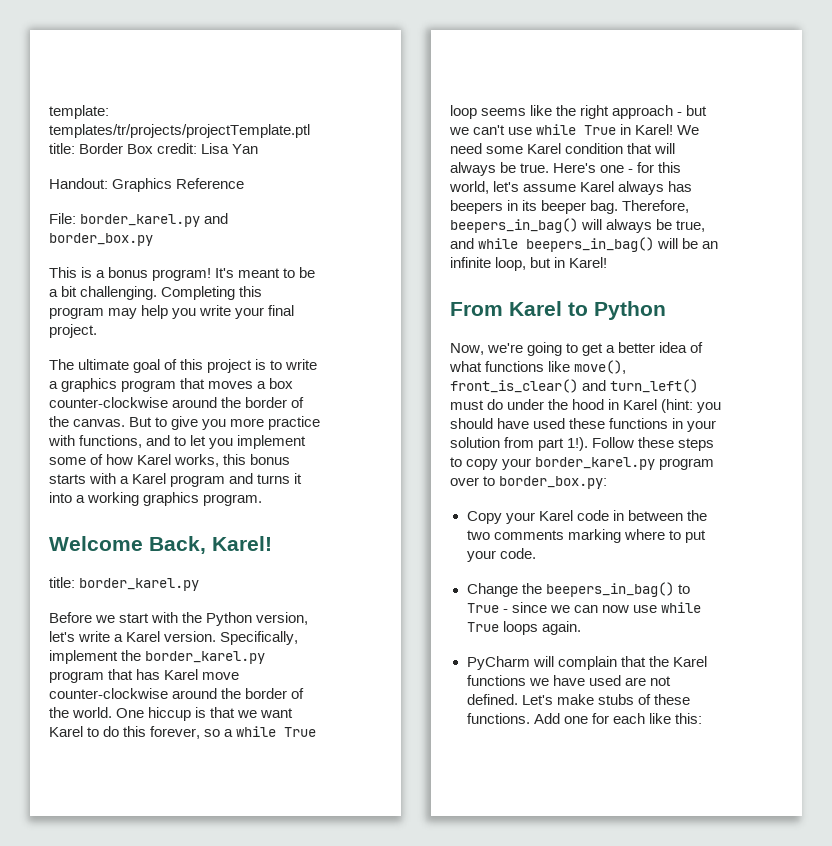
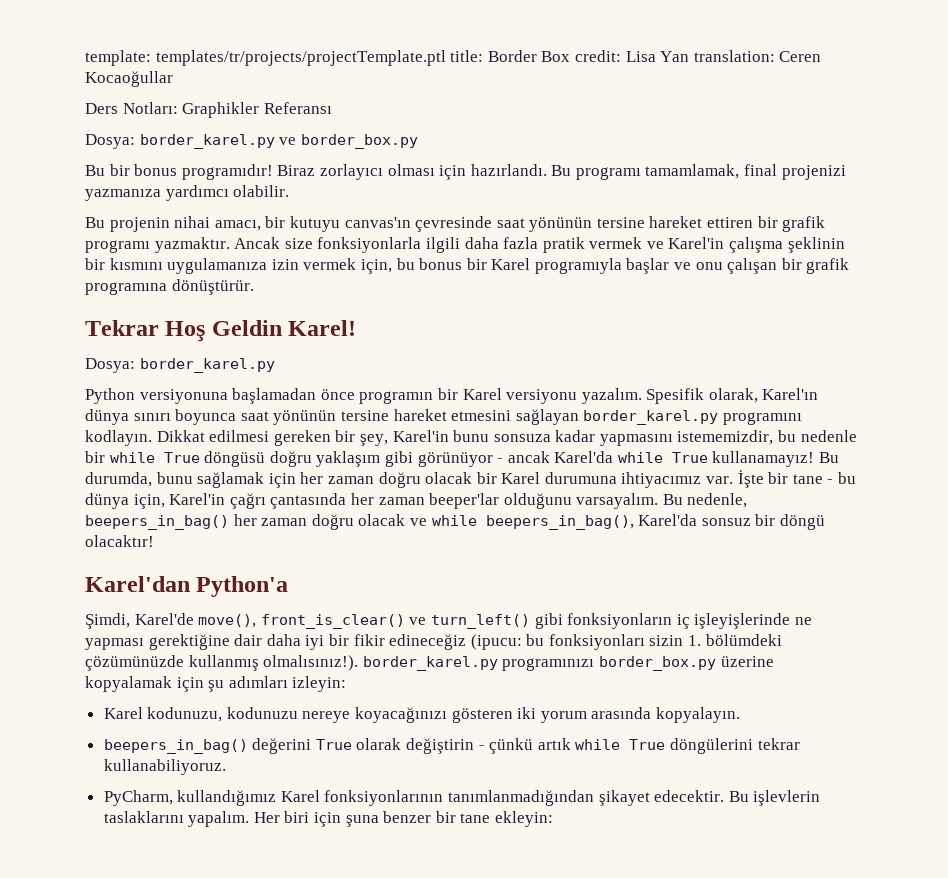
- template: templates/tr/projects/projectTemplate.ptl title: Border Box credit: Lisa Yan
- Handout: Graphics Reference
- File: border_karel.py and border_box.py
- This is a bonus program! It's meant to be a bit challenging. Completing this program may help you write your final project.
- The ultimate goal of this project is to write a graphics program that moves a box counter-clockwise around the border of the canvas. But to give you more practice with functions, and to let you implement some of how Karel works, this bonus starts with a Karel program and turns it into a working graphics program.
- Welcome Back, Karel!
- title: border_karel.py
+ template: templates/tr/projects/projectTemplate.ptl title: Border Box credit: Lisa Yan translation: Ceren Kocaoğullar
+ Ders Notları: Graphikler Referansı
+ Dosya: border_karel.py ve border_box.py
+ Bu bir bonus programıdır! Biraz zorlayıcı olması için hazırlandı. Bu programı tamamlamak, final projenizi yazmanıza yardımcı olabilir.
+ Bu projenin nihai amacı, bir kutuyu canvas'ın çevresinde saat yönünün tersine hareket ettiren bir grafik programı yazmaktır. Ancak size fonksiyonlarla ilgili daha fazla pratik vermek ve Karel'in çalışma şeklinin bir kısmını uygulamanıza izin vermek için, bu bonus bir Karel programıyla başlar ve onu çalışan bir grafik programına dönüştürür.
+ Tekrar Hoş Geldin Karel!
+ Dosya: border_karel.py
- Before we start with the Python version, let's write a Karel version. Specifically, implement the border_karel.py program that has Karel move counter-clockwise around the border of the world. One hiccup is that we want Karel to do this forever, so a while True loop seems like the right approach - but we can't use while True in Karel! We need some Karel condition that will always be true. Here's one - for this world, let's assume Karel always has beepers in its beeper bag. Therefore, beepers_in_bag() will always be true, and while beepers_in_bag() will be an infinite loop, but in Karel!
- From Karel to Python
- Now, we're going to get a better idea of what functions like move(), front_is_clear() and turn_left() must do under the hood in Karel (hint: you should have used these functions in your solution from part 1!). Follow these steps to copy your border_karel.py program over to border_box.py:
- Copy your Karel code in between the two comments marking where to put your code.
- Change the beepers_in_bag() to True - since we can now use while True loops again.
- PyCharm will complain that the Karel functions we have used are not defined. Let's make stubs of these functions. Add one for each like this:
+ Python versiyonuna başlamadan önce programın bir Karel versiyonu yazalım. Spesifik olarak, Karel'ın dünya sınırı boyunca saat yönünün tersine hareket etmesini sağlayan border_karel.py programını kodlayın. Dikkat edilmesi gereken bir şey, Karel'in bunu sonsuza kadar yapmasını istememizdir, bu nedenle bir while True döngüsü doğru yaklaşım gibi görünüyor - ancak Karel'da while True kullanamayız! Bu durumda, bunu sağlamak için her zaman doğru olacak bir Karel durumuna ihtiyacımız var. İşte bir tane - bu dünya için, Karel'in çağrı çantasında her zaman beeper'lar olduğunu varsayalım. Bu nedenle, beepers_in_bag() her zaman doğru olacak ve while beepers_in_bag(), Karel'da sonsuz bir döngü olacaktır!
+ Karel'dan Python'a
+ Şimdi, Karel'de move(), front_is_clear() ve turn_left() gibi fonksiyonların iç işleyişlerinde ne yapması gerektiğine dair daha iyi bir fikir edineceğiz (ipucu: bu fonksiyonları sizin 1. bölümdeki çözümünüzde kullanmış olmalısınız!). border_karel.py programınızı border_box.py üzerine kopyalamak için şu adımları izleyin:
+ Karel kodunuzu, kodunuzu nereye koyacağınızı gösteren iki yorum arasında kopyalayın.
+ beepers_in_bag() değerini True olarak değiştirin - çünkü artık while True döngülerini tekrar kullanabiliyoruz.
+ PyCharm, kullandığımız Karel fonksiyonlarının tanımlanmadığından şikayet edecektir. Bu işlevlerin taslaklarını yapalım. Her biri için şuna benzer bir tane ekleyin:

